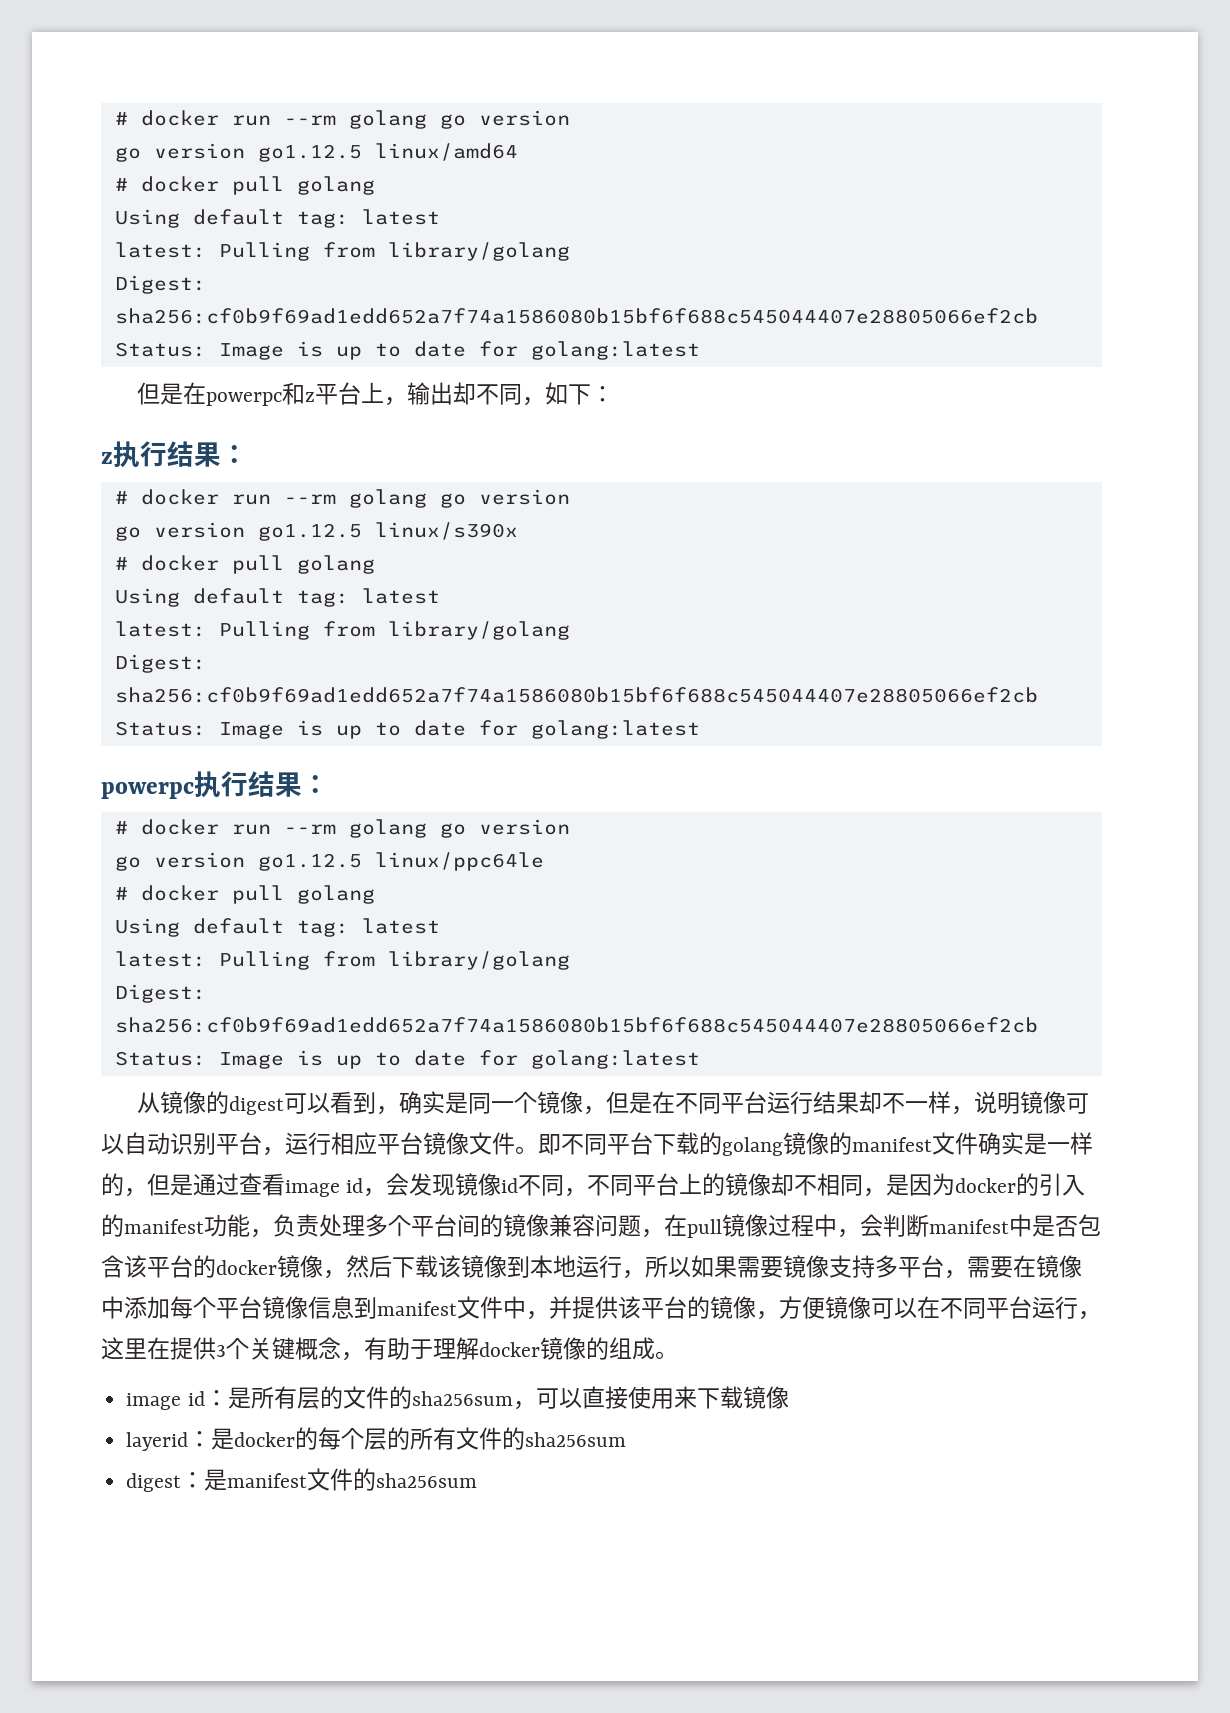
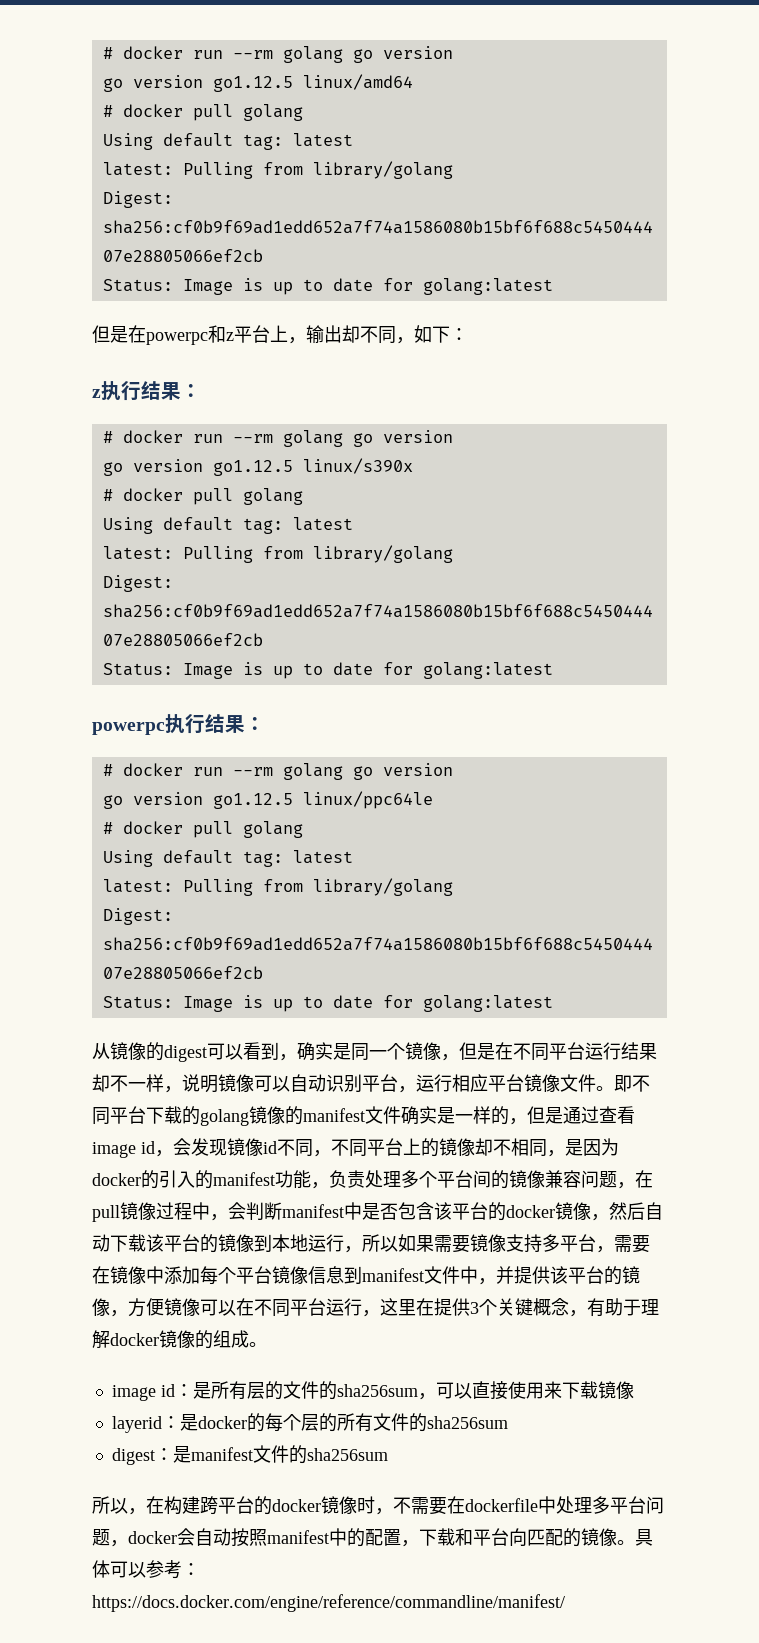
- 即不同平台下载的golang镜像的manifest文件确实是一样的，但是通过查看image id，会发现镜像id不同，不同平台上的镜像却不相同，是因为docker的引入的manifest功能，负责处理多个平台间的镜像兼容问题，在pull镜像过程中，会判断manifest中是否包含该平台的docker镜像，然后下载该镜像到本地运行，所以如果需要镜像支持多平台，需要在镜像中添加每个平台镜像信息到manifest文件中，并提供该平台的镜像，方便镜像可以在不同平台运行，这里在提供3个关键概念，有助于理解docker镜像的组成。
+ 即不同平台下载的golang镜像的manifest文件确实是一样的，但是通过查看image id，会发现镜像id不同，不同平台上的镜像却不相同，是因为docker的引入的manifest功能，负责处理多个平台间的镜像兼容问题，在pull镜像过程中，会判断manifest中是否包含该平台的docker镜像，然后自动下载该平台的镜像到本地运行，所以如果需要镜像支持多平台，需要在镜像中添加每个平台镜像信息到manifest文件中，并提供该平台的镜像，方便镜像可以在不同平台运行，这里在提供3个关键概念，有助于理解docker镜像的组成。
+ 所以，在构建跨平台的docker镜像时，不需要在dockerfile中处理多平台问题，docker会自动按照manifest中的配置，下载和平台向匹配的镜像。具体可以参考：https://docs.docker.com/engine/reference/commandline/manifest/

